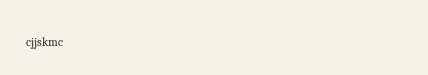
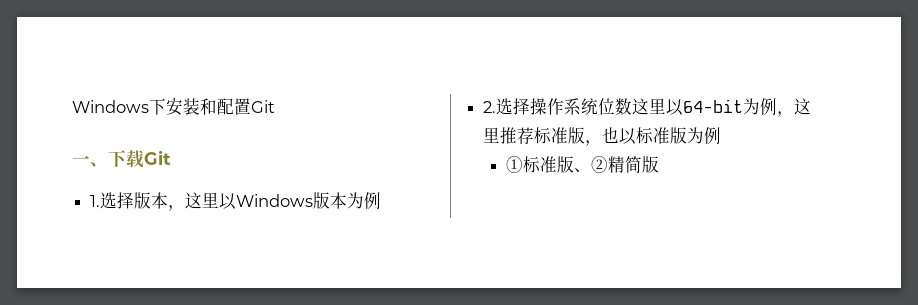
- cjjskmc
+ Windows下安装和配置Git
+ 一、下载Git
+ 1.选择版本，这里以Windows版本为例
+ 2.选择操作系统位数这里以64-bit为例，这里推荐标准版，也以标准版为例
+ ①标准版、②精简版

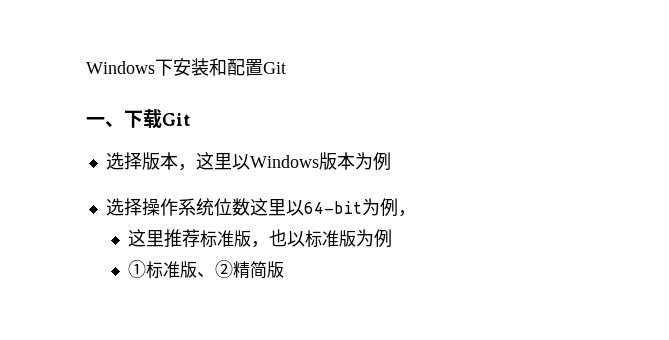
- 1.选择版本，这里以Windows版本为例
+ 选择版本，这里以Windows版本为例
- 2.选择操作系统位数这里以64-bit为例，这里推荐标准版，也以标准版为例
+ 选择操作系统位数这里以64-bit为例，
+ 这里推荐标准版，也以标准版为例

